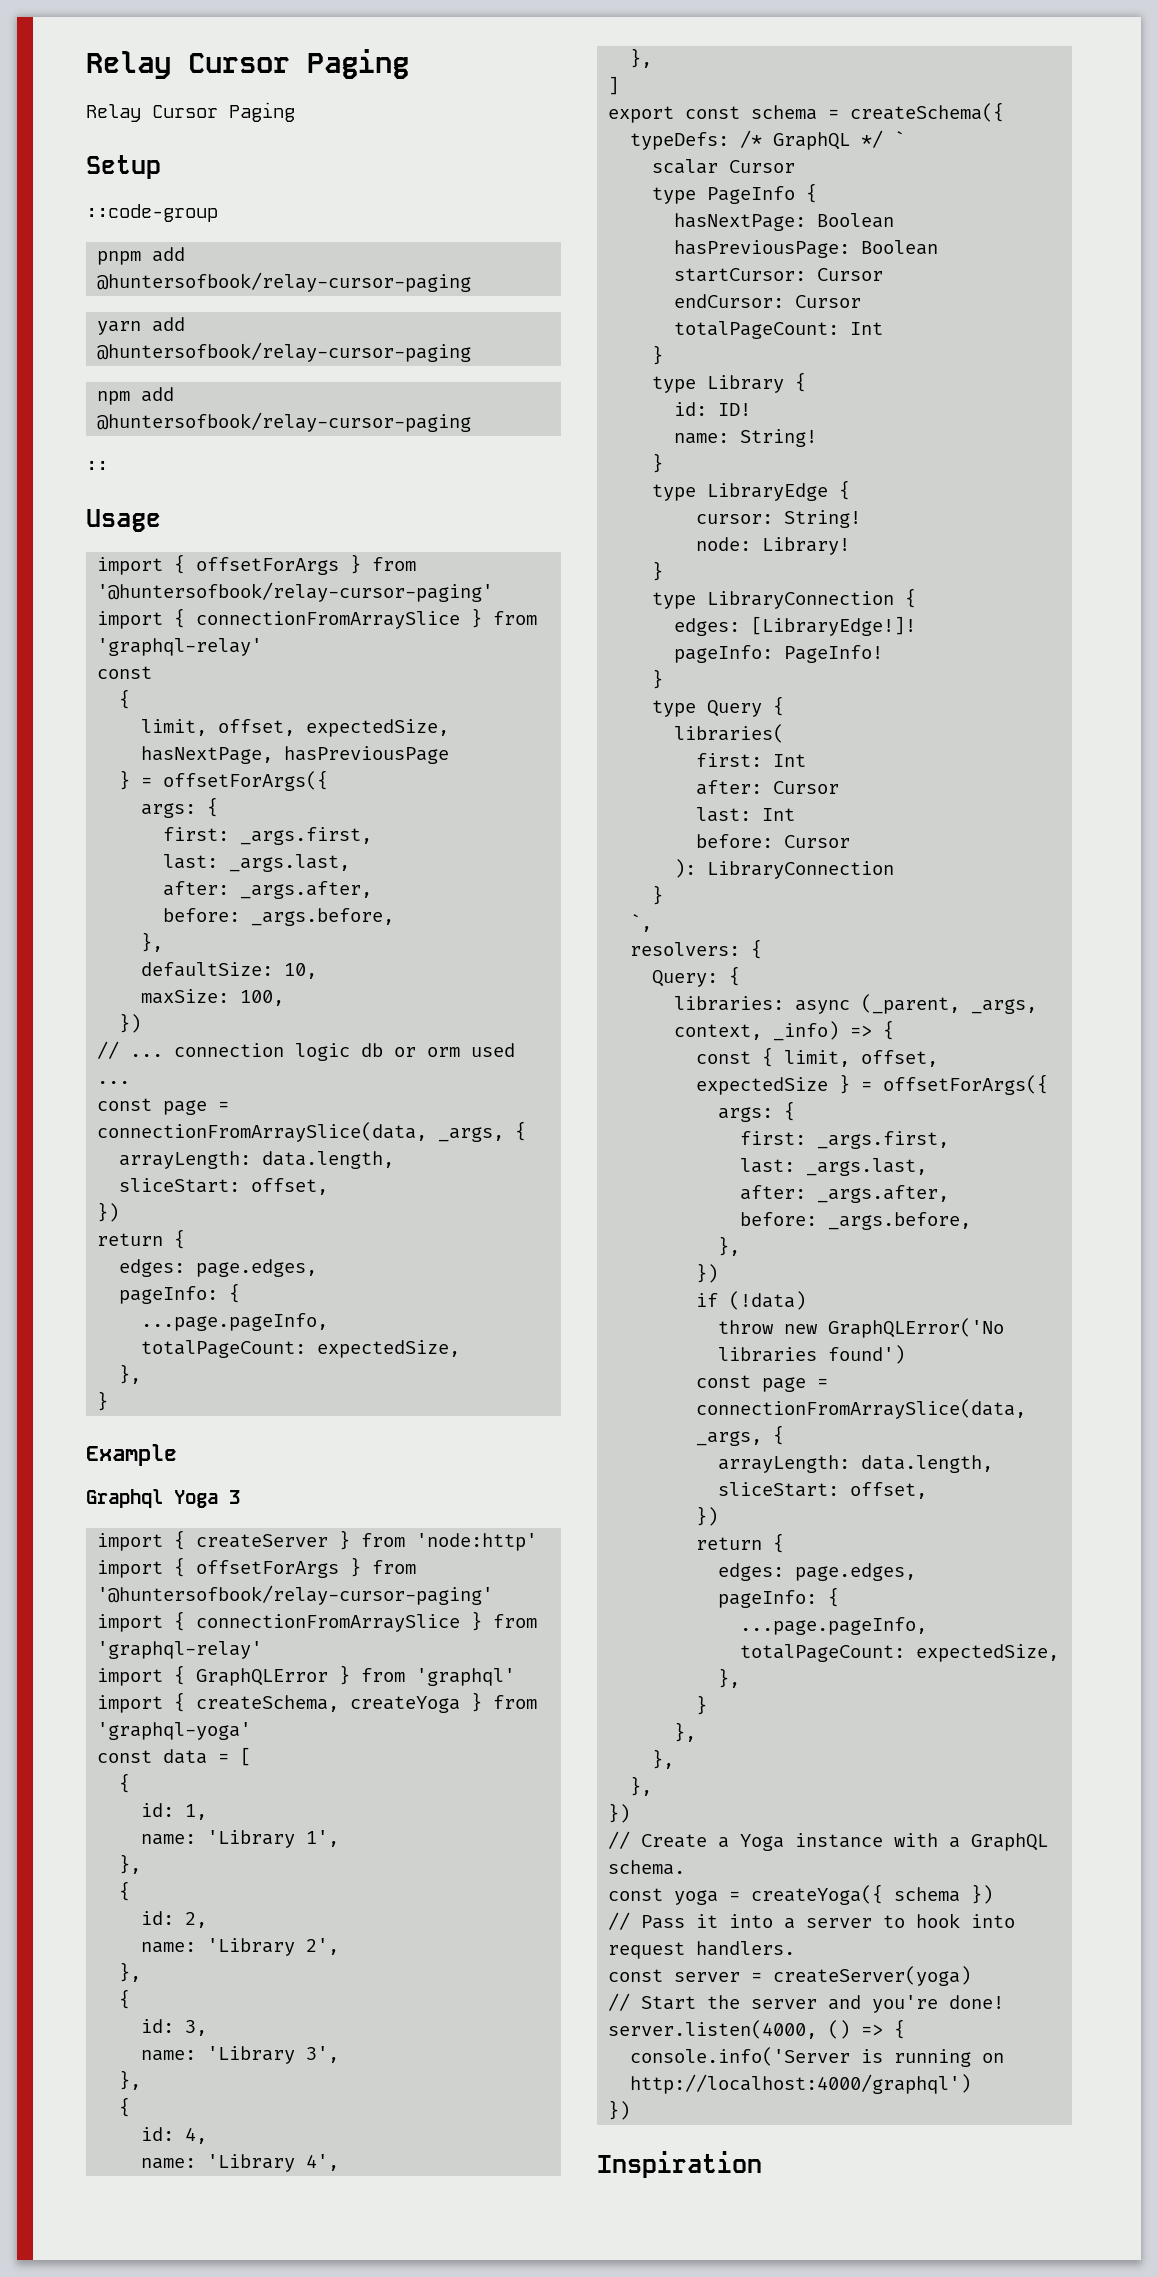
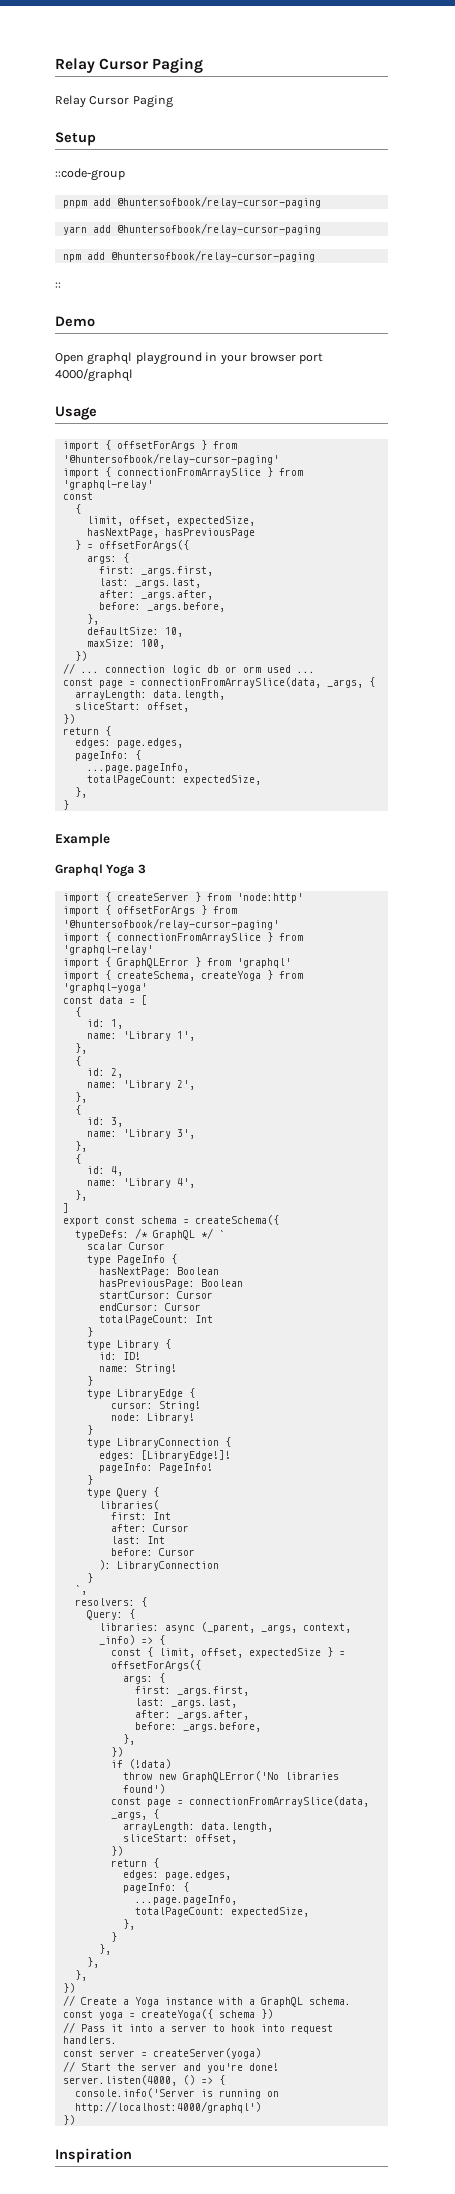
+ Demo
+ Open graphql playground in your browser port 4000/graphql

